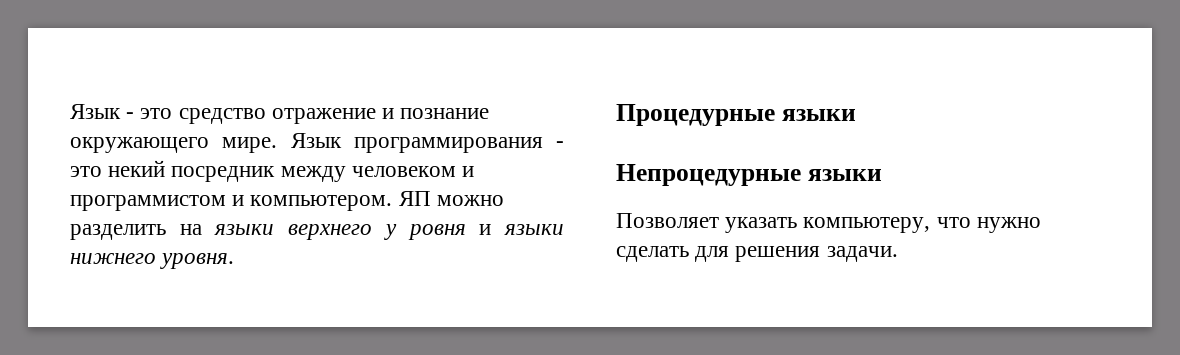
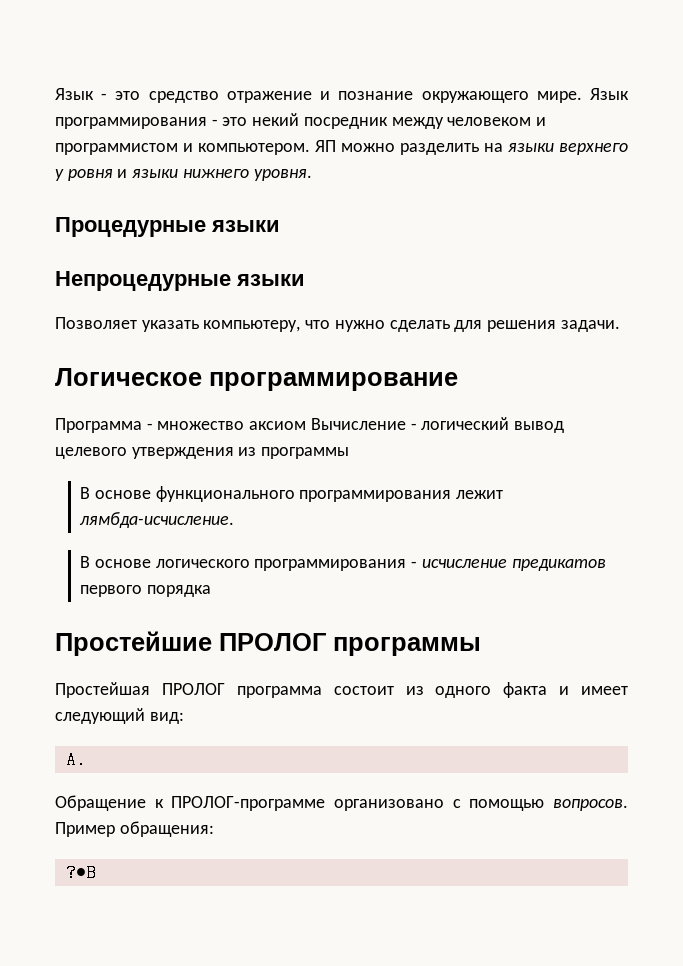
+ Логическое программирование
+ Программа - множество аксиом Вычисление - логический вывод целевого утверждения из программы
+ В основе функционального программирования лежит лямбда-исчисление.
+ В основе логического программирования - исчисление предикатов первого порядка
+ Простейшие ПРОЛОГ программы
+ Простейшая ПРОЛОГ программа состоит из одного факта и имеет следующий вид:
+ A.
+ Обращение к ПРОЛОГ-программе организовано с помощью вопросов. Пример обращения:
+ ?•B

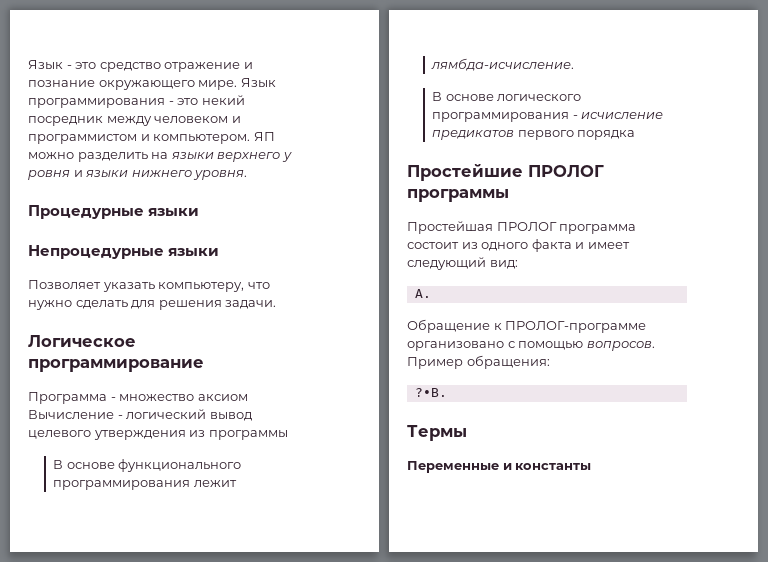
- ?•B
+ ?•B.
+ Термы
+ Переменные и константы

